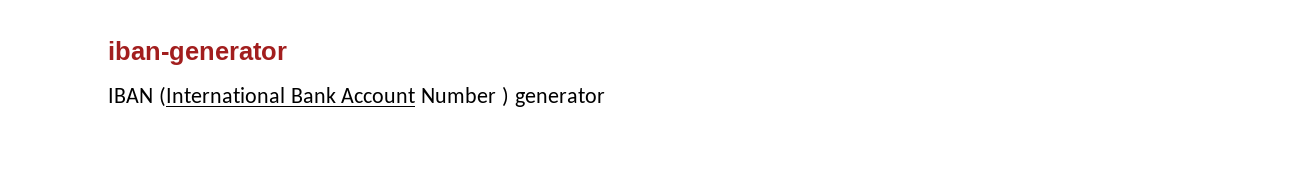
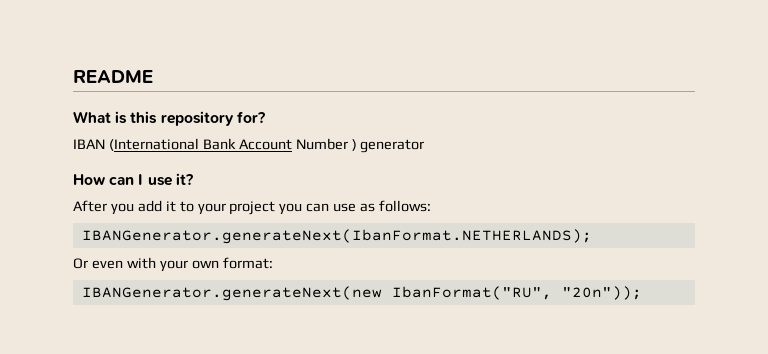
- iban-generator
+ README
+ What is this repository for?
+ How can I use it?
+ After you add it to your project you can use as follows:
+ IBANGenerator.generateNext(IbanFormat.NETHERLANDS);
+ Or even with your own format:
+ IBANGenerator.generateNext(new IbanFormat("RU", "20n"));

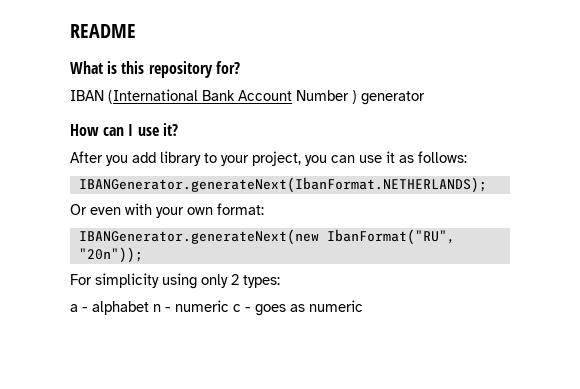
- After you add it to your project you can use as follows:
+ After you add library to your project, you can use it as follows:
+ For simplicity using only 2 types:
+ a - alphabet n - numeric c - goes as numeric

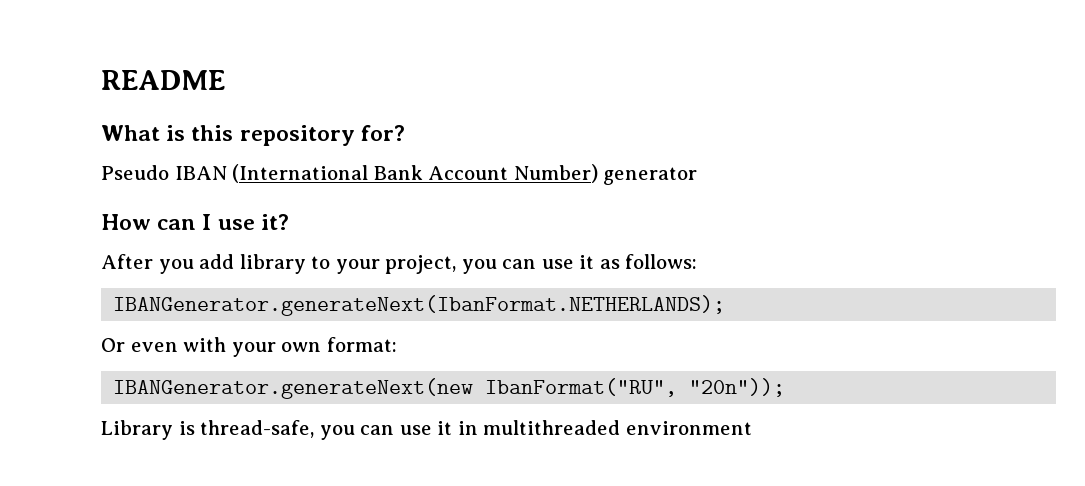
- IBAN (International Bank Account Number ) generator
+ Pseudo IBAN (International Bank Account Number) generator
- For simplicity using only 2 types:
- a - alphabet n - numeric c - goes as numeric
+ Library is thread-safe, you can use it in multithreaded environment

